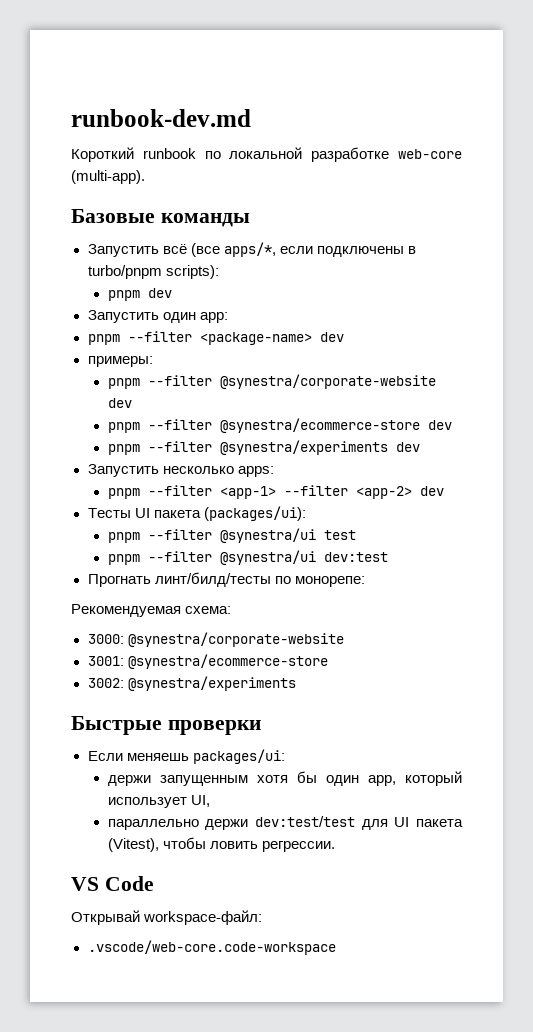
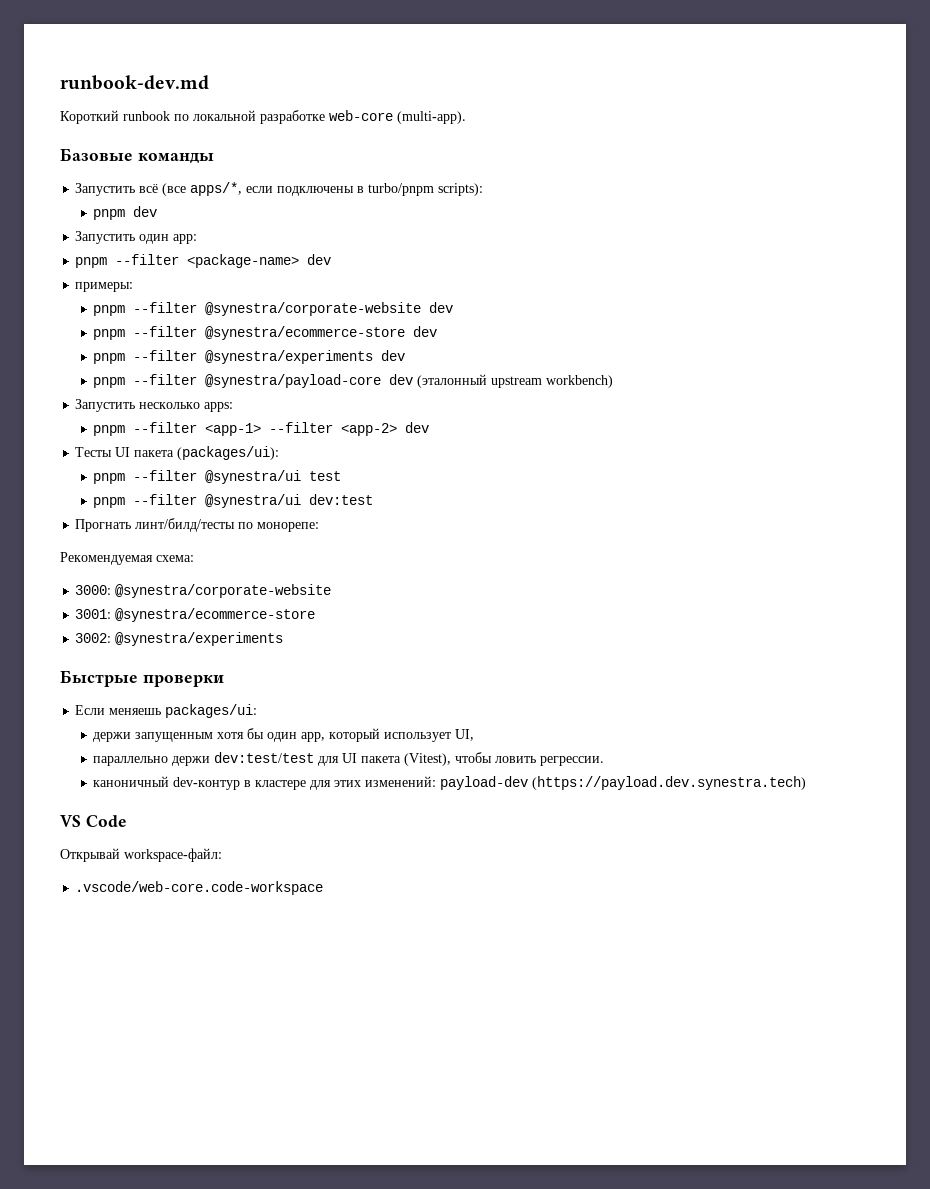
+ pnpm --filter @synestra/payload-core dev (эталонный upstream workbench)
+ каноничный dev‑контур в кластере для этих изменений: payload-dev (https://payload.dev.synestra.tech)

